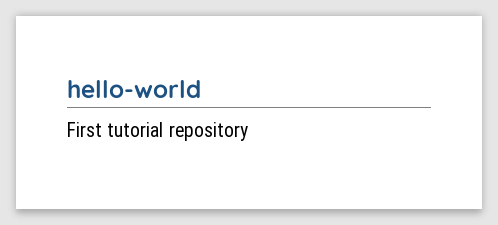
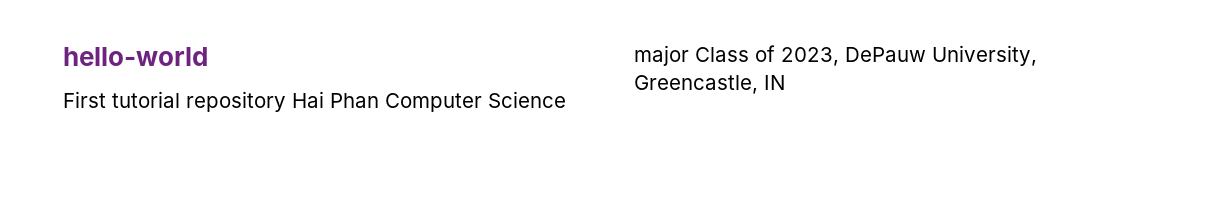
- First tutorial repository
+ First tutorial repository Hai Phan Computer Science major Class of 2023, DePauw University, Greencastle, IN

